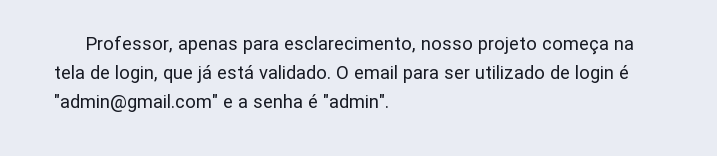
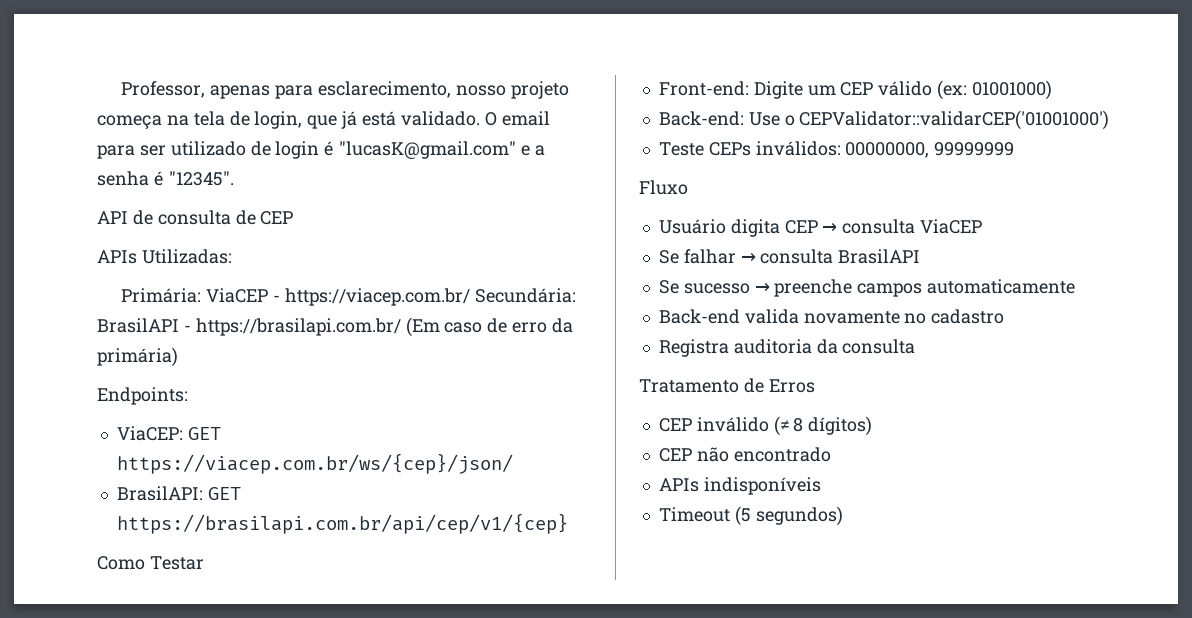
- O email para ser utilizado de login é "admin@gmail.com" e a senha é "admin".
+ O email para ser utilizado de login é "lucasK@gmail.com" e a senha é "12345".
+ API de consulta de CEP
+ APIs Utilizadas:
+ Primária: ViaCEP - https://viacep.com.br/ Secundária: BrasilAPI - https://brasilapi.com.br/ (Em caso de erro da primária)
+ Endpoints:
+ ViaCEP: GET https://viacep.com.br/ws/{cep}/json/
+ BrasilAPI: GET https://brasilapi.com.br/api/cep/v1/{cep}
+ Como Testar
+ Front-end: Digite um CEP válido (ex: 01001000)
+ Back-end: Use o CEPValidator::validarCEP('01001000')
+ Teste CEPs inválidos: 00000000, 99999999
+ Fluxo
+ Usuário digita CEP → consulta ViaCEP
+ Se falhar → consulta BrasilAPI
+ Se sucesso → preenche campos automaticamente
+ Back-end valida novamente no cadastro
+ Registra auditoria da consulta
+ Tratamento de Erros
+ CEP inválido (≠ 8 dígitos)
+ CEP não encontrado
+ APIs indisponíveis
+ Timeout (5 segundos)

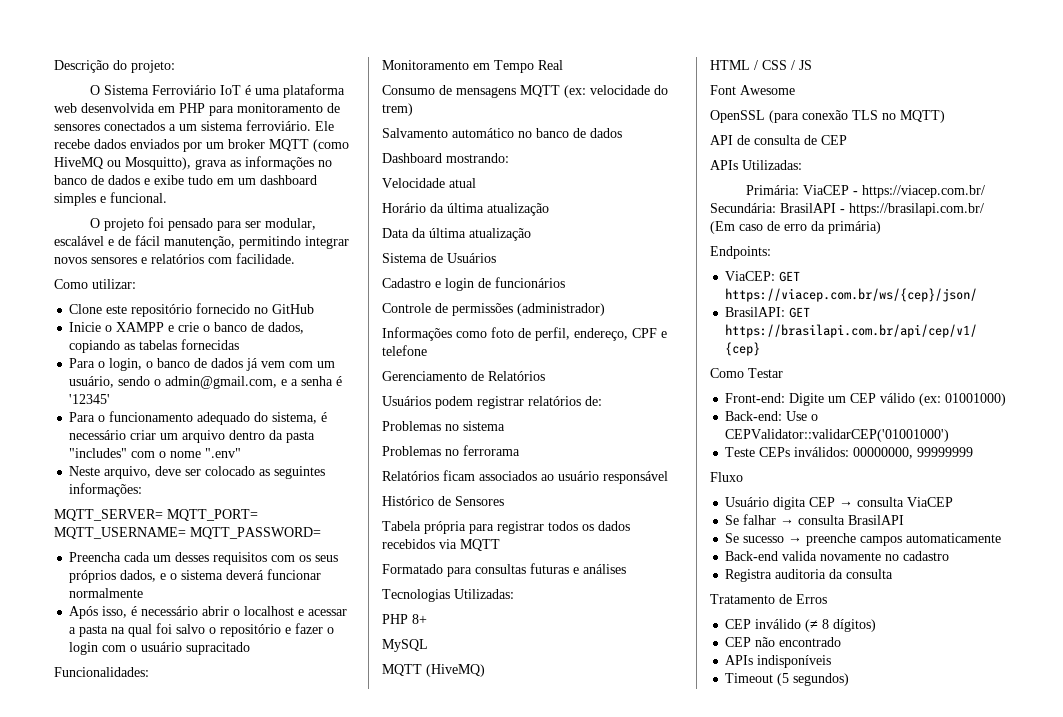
- Professor, apenas para esclarecimento, nosso projeto começa na tela de login, que já está validado. O email para ser utilizado de login é "lucasK@gmail.com" e a senha é "12345".
+ Descrição do projeto:
+ O Sistema Ferroviário IoT é uma plataforma web desenvolvida em PHP para monitoramento de sensores conectados a um sistema ferroviário. Ele recebe dados enviados por um broker MQTT (como HiveMQ ou Mosquitto), grava as informações no banco de dados e exibe tudo em um dashboard simples e funcional.
+ O projeto foi pensado para ser modular, escalável e de fácil manutenção, permitindo integrar novos sensores e relatórios com facilidade.
+ Como utilizar:
+ Clone este repositório fornecido no GitHub
+ Inicie o XAMPP e crie o banco de dados, copiando as tabelas fornecidas
+ Para o login, o banco de dados já vem com um usuário, sendo o admin@gmail.com, e a senha é '12345'
+ Para o funcionamento adequado do sistema, é necessário criar um arquivo dentro da pasta "includes" com o nome ".env"
+ Neste arquivo, deve ser colocado as seguintes informações:
+ MQTT_SERVER= MQTT_PORT= MQTT_USERNAME= MQTT_PASSWORD=
+ Preencha cada um desses requisitos com os seus próprios dados, e o sistema deverá funcionar normalmente
+ Após isso, é necessário abrir o localhost e acessar a pasta na qual foi salvo o repositório e fazer o login com o usuário supracitado
+ Funcionalidades:
+ Monitoramento em Tempo Real
+ Consumo de mensagens MQTT (ex: velocidade do trem)
+ Salvamento automático no banco de dados
+ Dashboard mostrando:
+ Velocidade atual
+ Horário da última atualização
+ Data da última atualização
+ Sistema de Usuários
+ Cadastro e login de funcionários
+ Controle de permissões (administrador)
+ Informações como foto de perfil, endereço, CPF e telefone
+ Gerenciamento de Relatórios
+ Usuários podem registrar relatórios de:
+ Problemas no sistema
+ Problemas no ferrorama
+ Relatórios ficam associados ao usuário responsável
+ Histórico de Sensores
+ Tabela própria para registrar todos os dados recebidos via MQTT
+ Formatado para consultas futuras e análises
+ Tecnologias Utilizadas:
+ PHP 8+
+ MySQL
+ MQTT (HiveMQ)
+ HTML / CSS / JS
+ Font Awesome
+ OpenSSL (para conexão TLS no MQTT)

